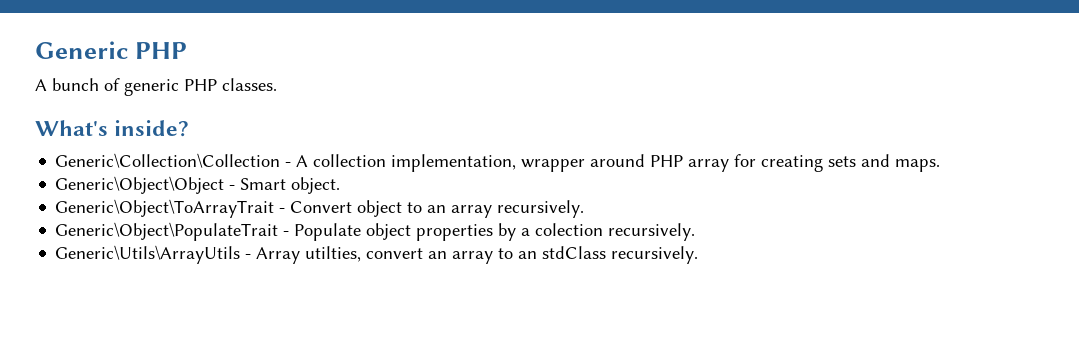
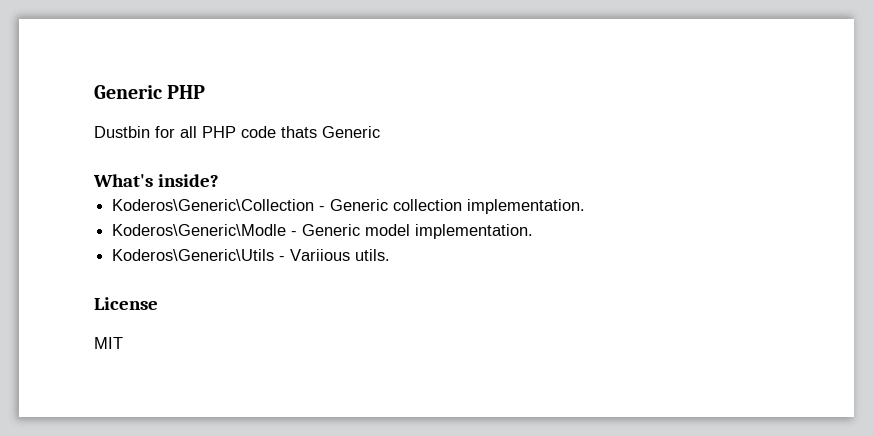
- A bunch of generic PHP classes.
+ Dustbin for all PHP code thats Generic
  What's inside?
- Generic\Collection\Collection - A collection implementation, wrapper around PHP array for creating sets and maps.
- Generic\Object\Object - Smart object.
- Generic\Object\ToArrayTrait - Convert object to an array recursively.
- Generic\Object\PopulateTrait - Populate object properties by a colection recursively.
- Generic\Utils\ArrayUtils - Array utilties, convert an array to an stdClass recursively.
+ Koderos\Generic\Collection - Generic collection implementation.
+ Koderos\Generic\Modle - Generic model implementation.
+ Koderos\Generic\Utils - Variious utils.
+ License
+ MIT

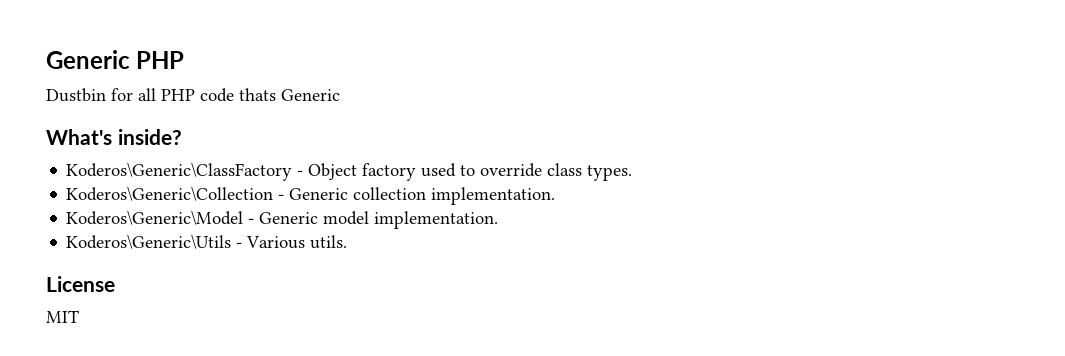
+ Koderos\Generic\ClassFactory - Object factory used to override class types.
- Koderos\Generic\Modle - Generic model implementation.
+ Koderos\Generic\Model - Generic model implementation.
- Koderos\Generic\Utils - Variious utils.
+ Koderos\Generic\Utils - Various utils.

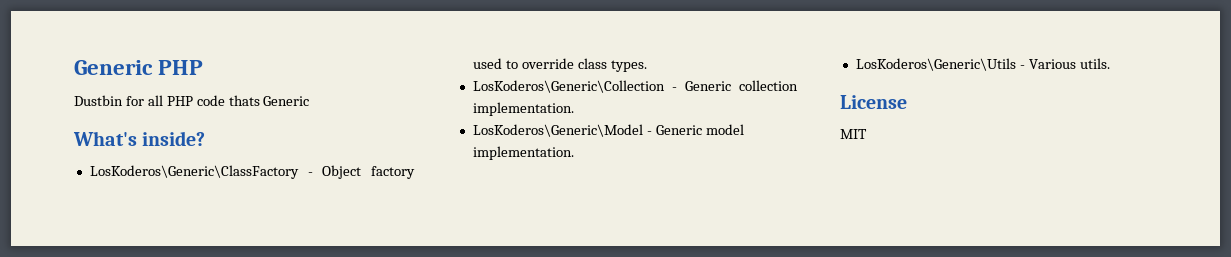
- Koderos\Generic\ClassFactory - Object factory used to override class types.
+ LosKoderos\Generic\ClassFactory - Object factory used to override class types.
- Koderos\Generic\Collection - Generic collection implementation.
+ LosKoderos\Generic\Collection - Generic collection implementation.
- Koderos\Generic\Model - Generic model implementation.
+ LosKoderos\Generic\Model - Generic model implementation.
- Koderos\Generic\Utils - Various utils.
+ LosKoderos\Generic\Utils - Various utils.

